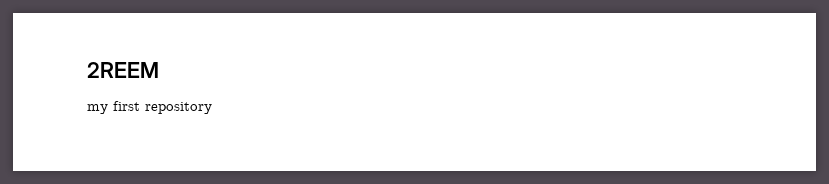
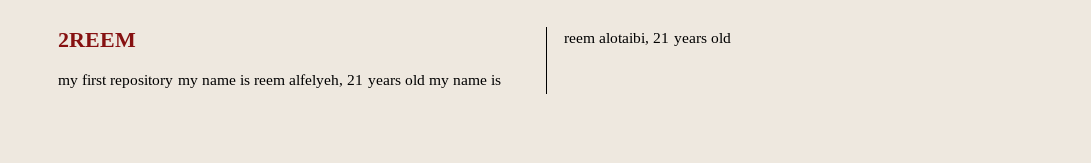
- my first repository
+ my first repository my name is reem alfelyeh, 21 years old my name is reem alotaibi, 21 years old

